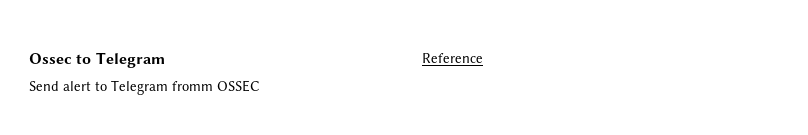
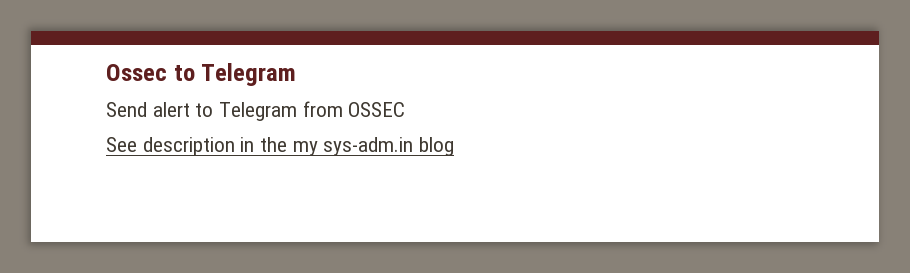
- Send alert to Telegram fromm OSSEC
+ Send alert to Telegram from OSSEC
- Reference
+ See description in the my sys-adm.in blog

